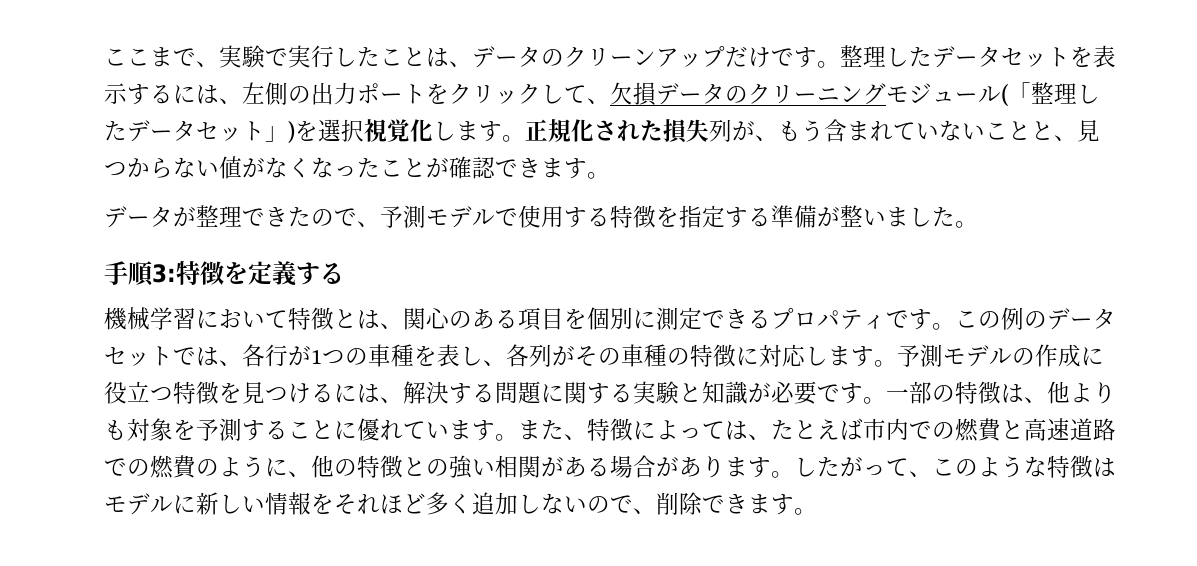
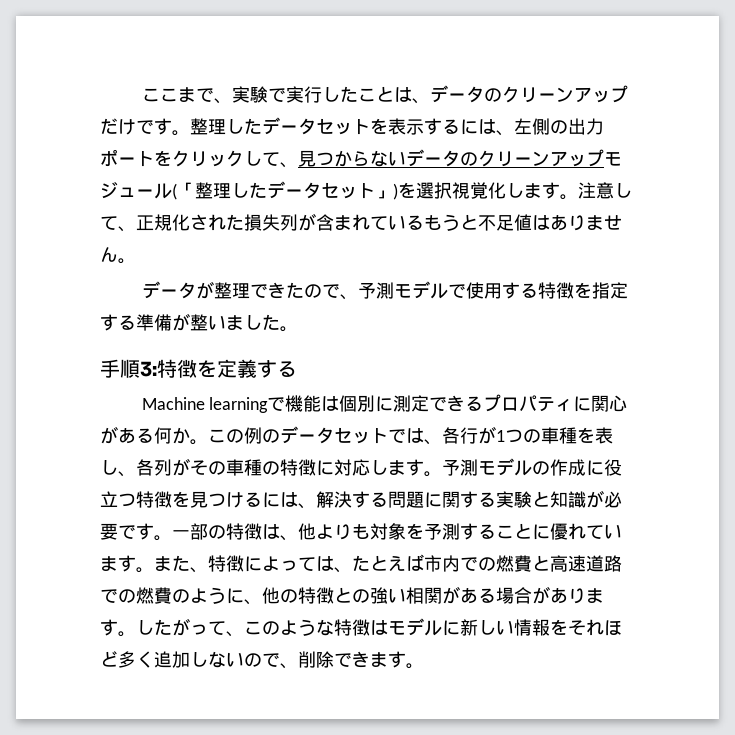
- 整理したデータセットを表示するには、左側の出力ポートをクリックして、欠損データのクリーニングモジュール(「整理したデータセット」)を選択視覚化します。
+ 整理したデータセットを表示するには、左側の出力ポートをクリックして、見つからないデータのクリーンアップモジュール(「整理したデータセット」)を選択視覚化します。
- 正規化された損失列が、もう含まれていないことと、見つからない値がなくなったことが確認できます。
+ 注意して、正規化された損失列が含まれているもうと不足値はありません。
- 機械学習において特徴とは、関心のある項目を個別に測定できるプロパティです。
+ Machine learningで機能は個別に測定できるプロパティに関心がある何か。

